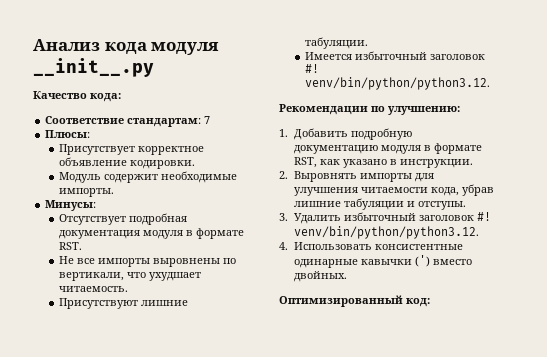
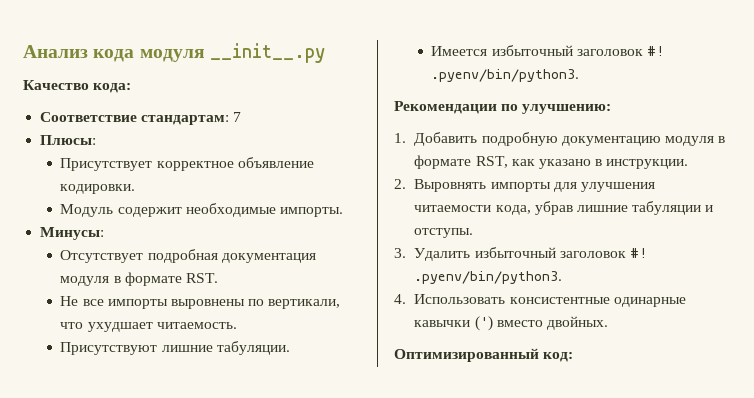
- Имеется избыточный заголовок #! venv/bin/python/python3.12.
+ Имеется избыточный заголовок #! .pyenv/bin/python3.
- 3. Удалить избыточный заголовок #! venv/bin/python/python3.12.
+ 3. Удалить избыточный заголовок #! .pyenv/bin/python3.

